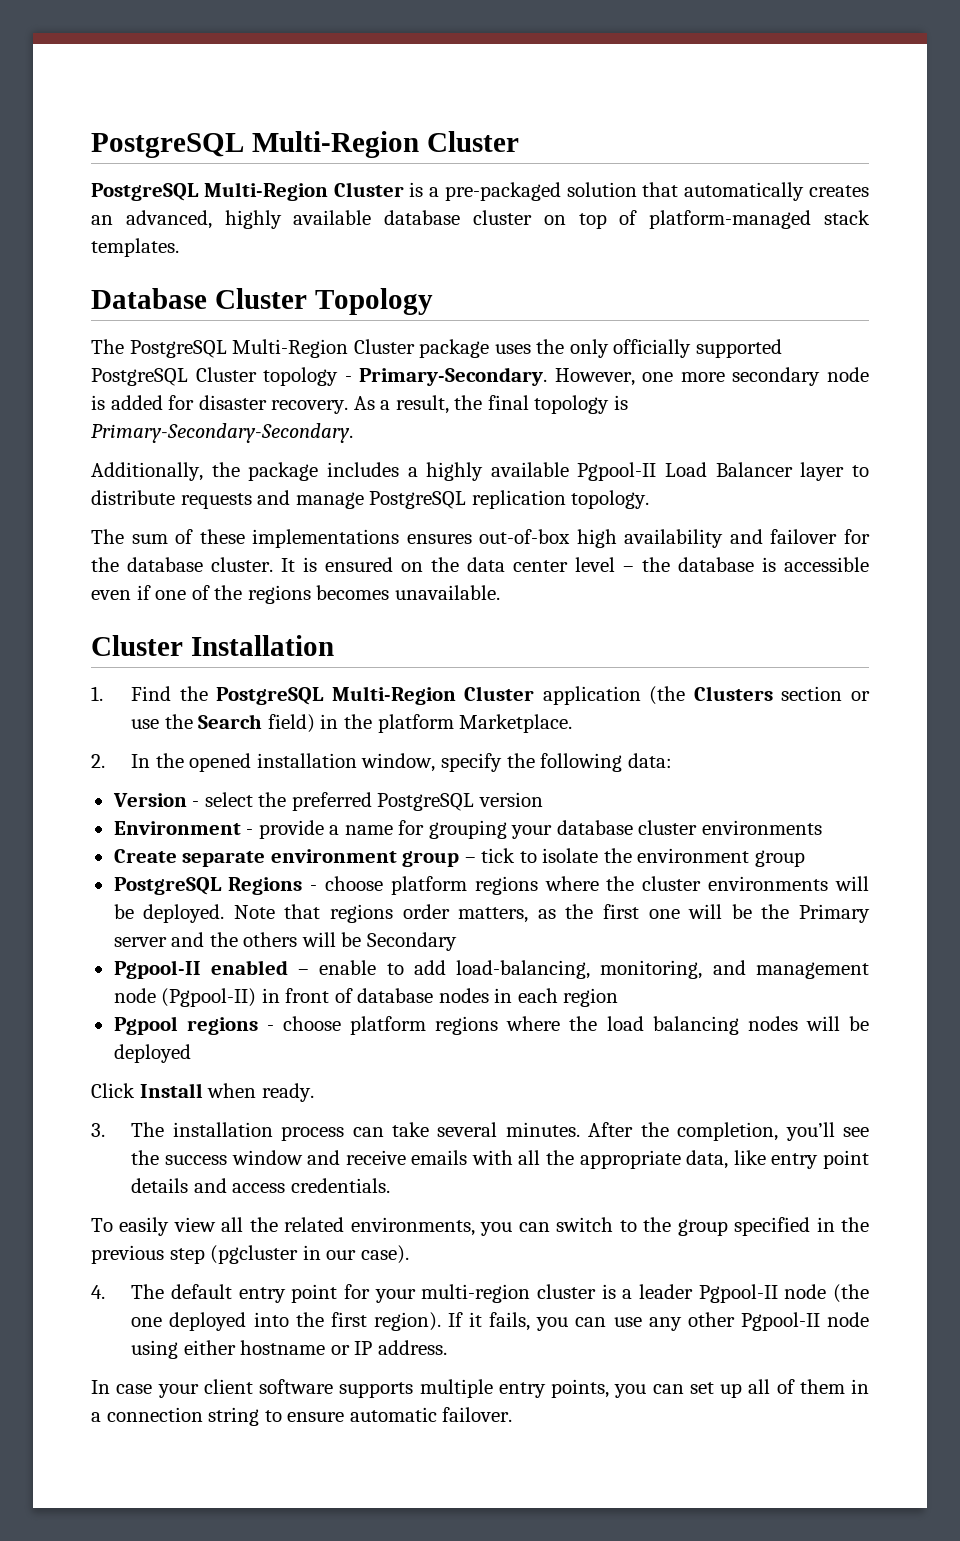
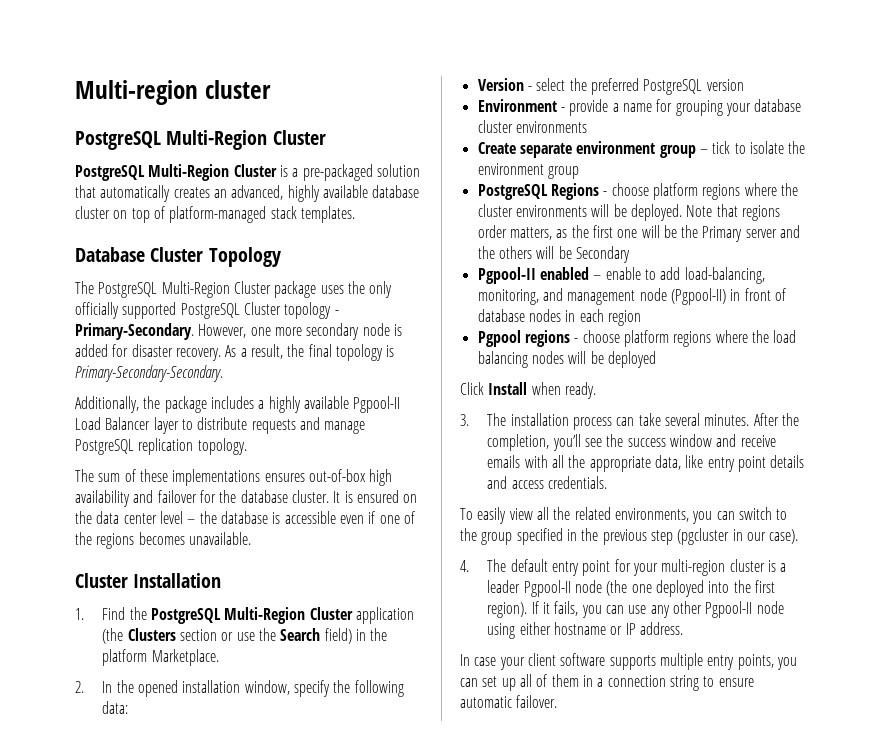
+ Multi-region cluster

